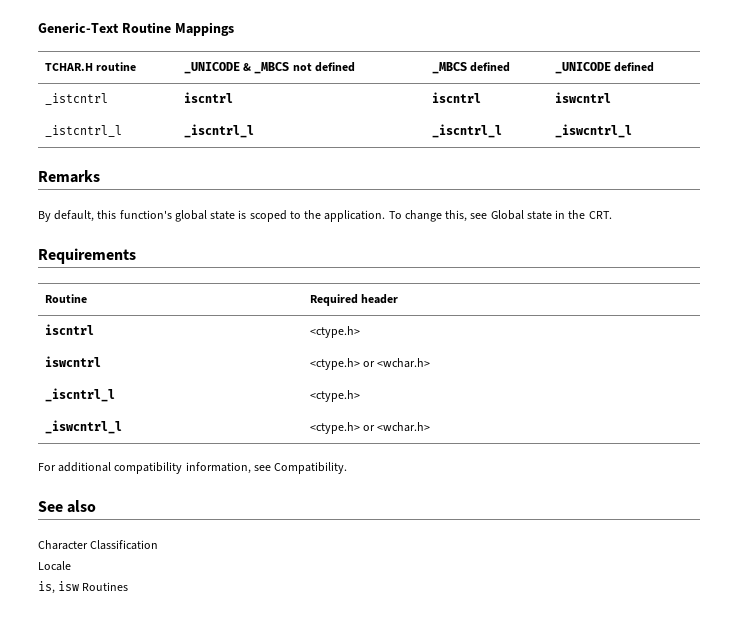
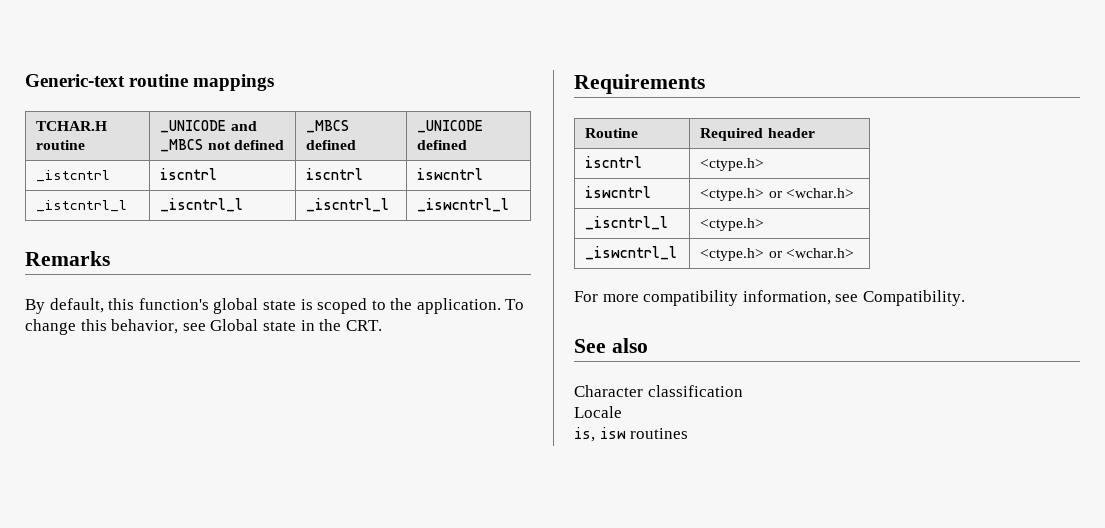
- Generic-Text Routine Mappings
+ Generic-text routine mappings
- TCHAR.H routine | _UNICODE & _MBCS not defined | _MBCS defined | _UNICODE defined
+ TCHAR.H routine | _UNICODE and _MBCS not defined | _MBCS defined | _UNICODE defined
- To change this, see Global state in the CRT.
+ To change this behavior, see Global state in the CRT.
- For additional compatibility information, see Compatibility.
+ For more compatibility information, see Compatibility.
- Character Classification
+ Character classification
- is, isw Routines
+ is, isw routines

